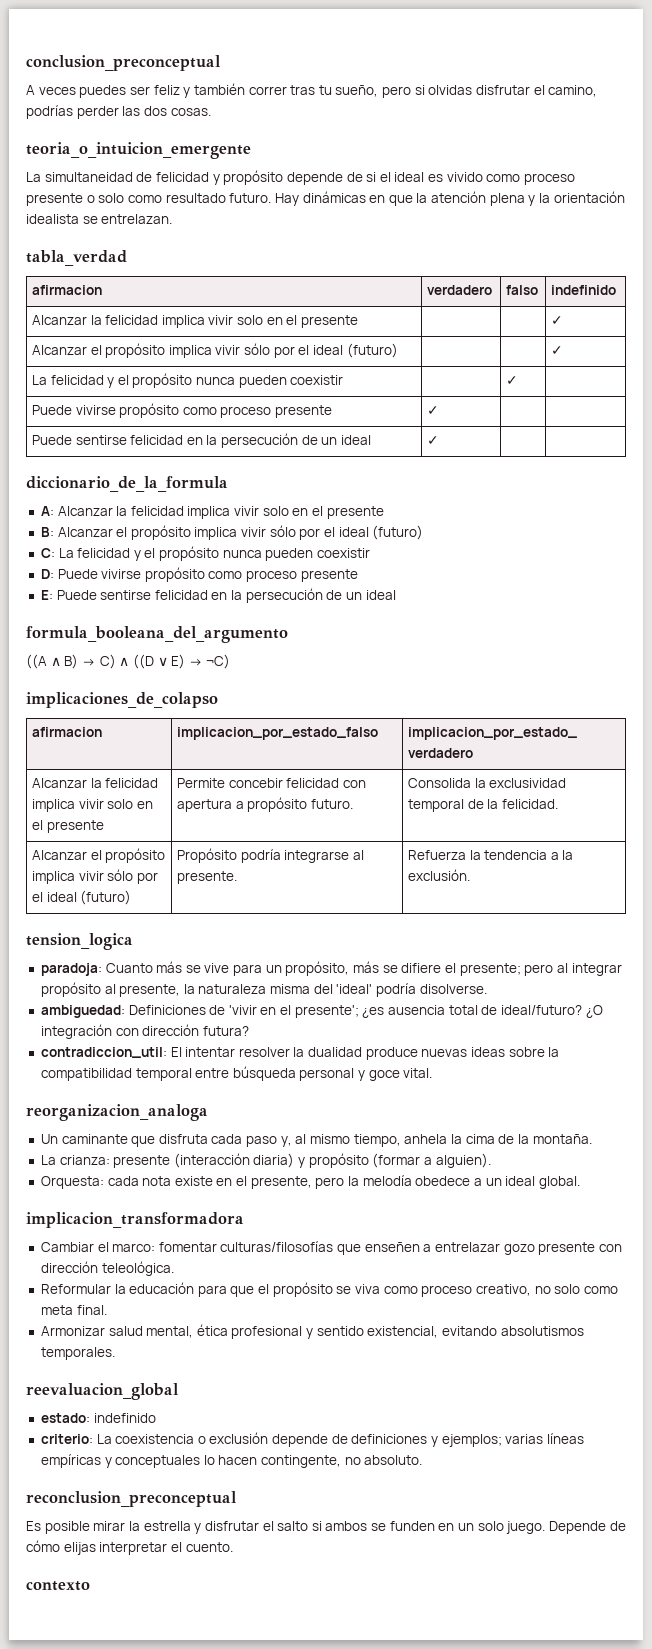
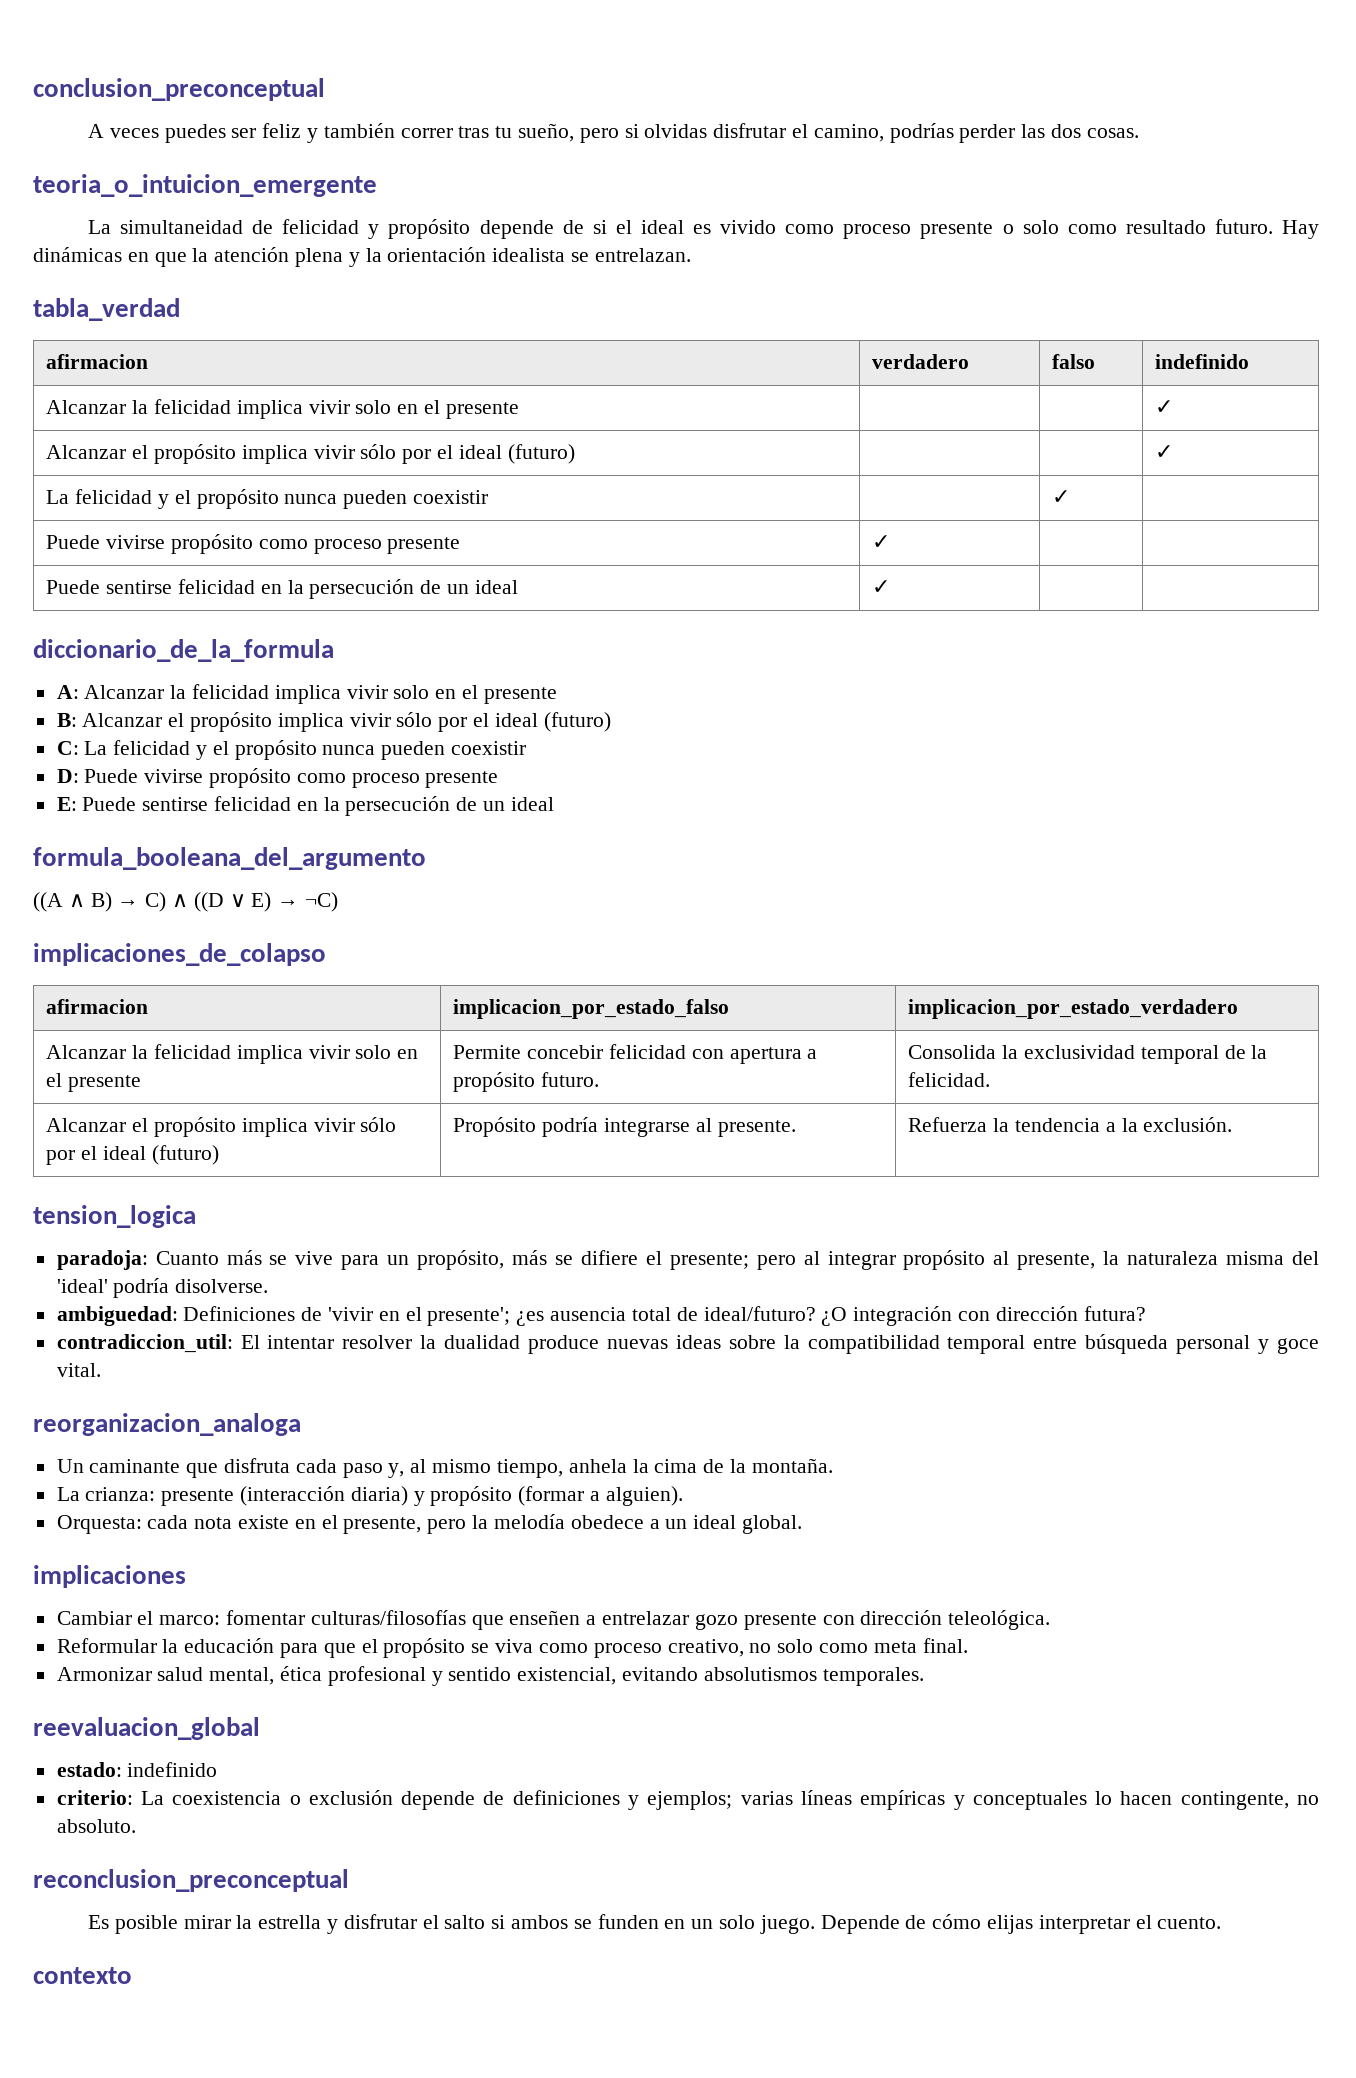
- implicacion_transformadora
+ implicaciones

